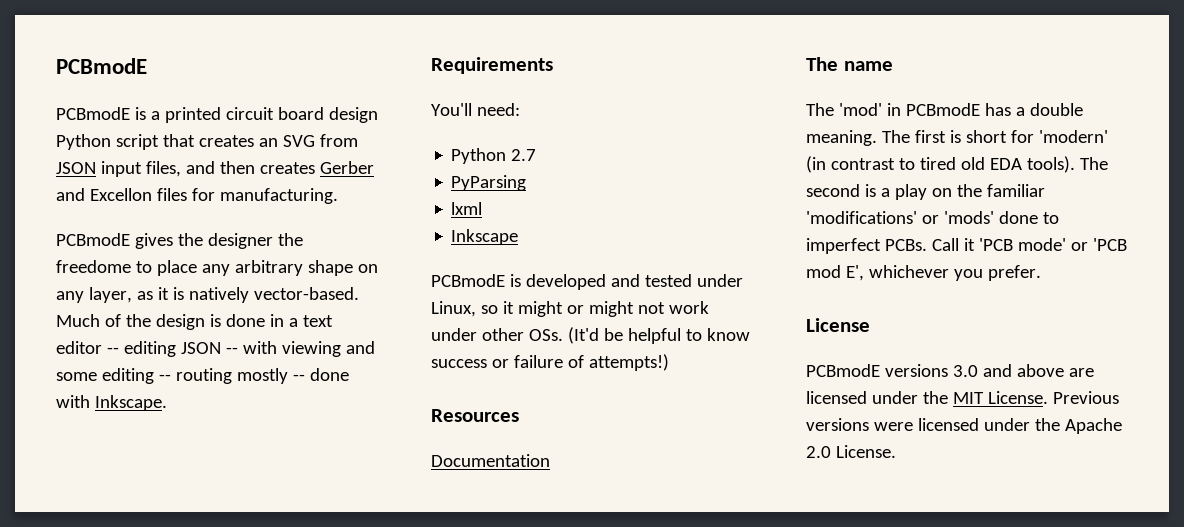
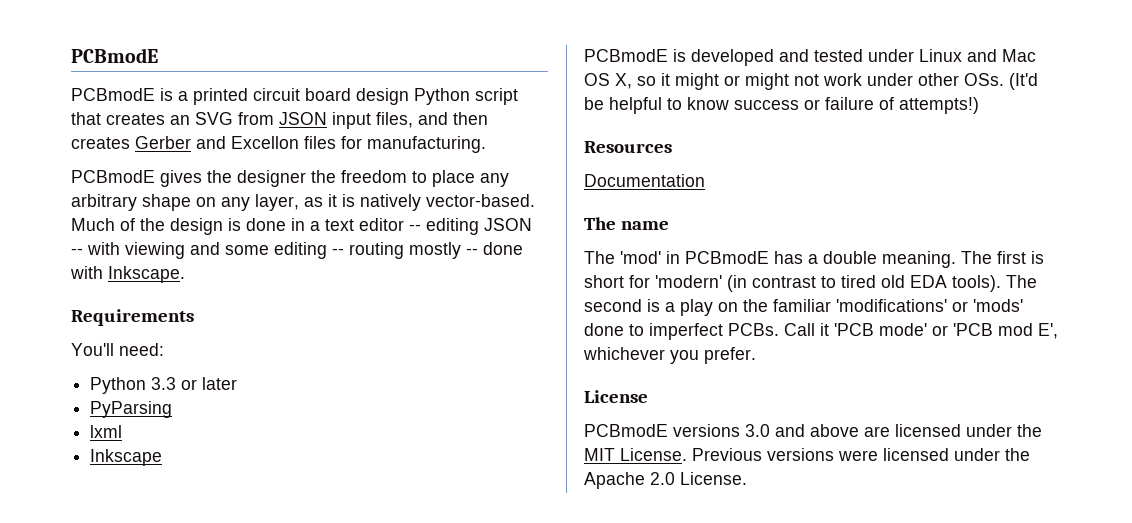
- PCBmodE gives the designer the freedome to place any arbitrary shape on any layer, as it is natively vector-based.
+ PCBmodE gives the designer the freedom to place any arbitrary shape on any layer, as it is natively vector-based.
- Python 2.7
+ Python 3.3 or later
- PCBmodE is developed and tested under Linux, so it might or might not work under other OSs. (It'd be helpful to know success or failure of attempts!)
+ PCBmodE is developed and tested under Linux and Mac OS X, so it might or might not work under other OSs. (It'd be helpful to know success or failure of attempts!)

